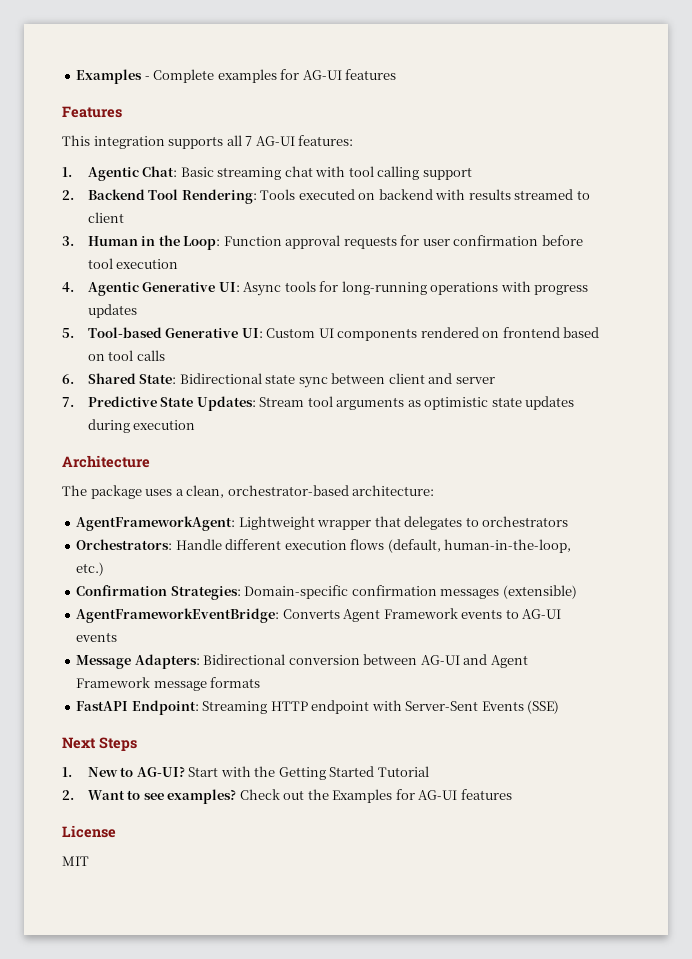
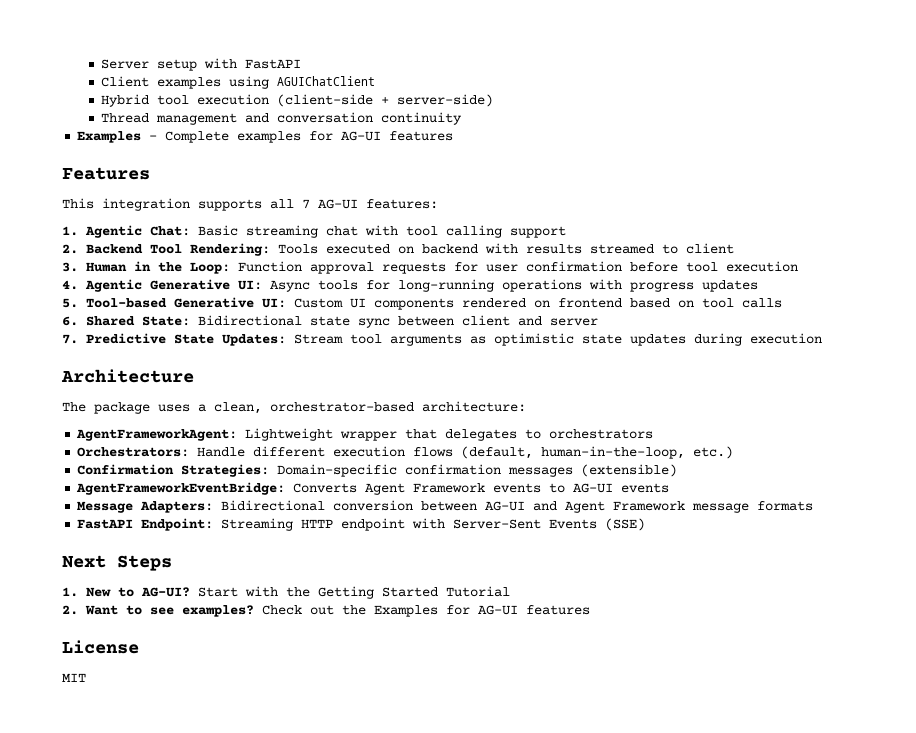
+ Server setup with FastAPI
+ Client examples using AGUIChatClient
+ Hybrid tool execution (client-side + server-side)
+ Thread management and conversation continuity

